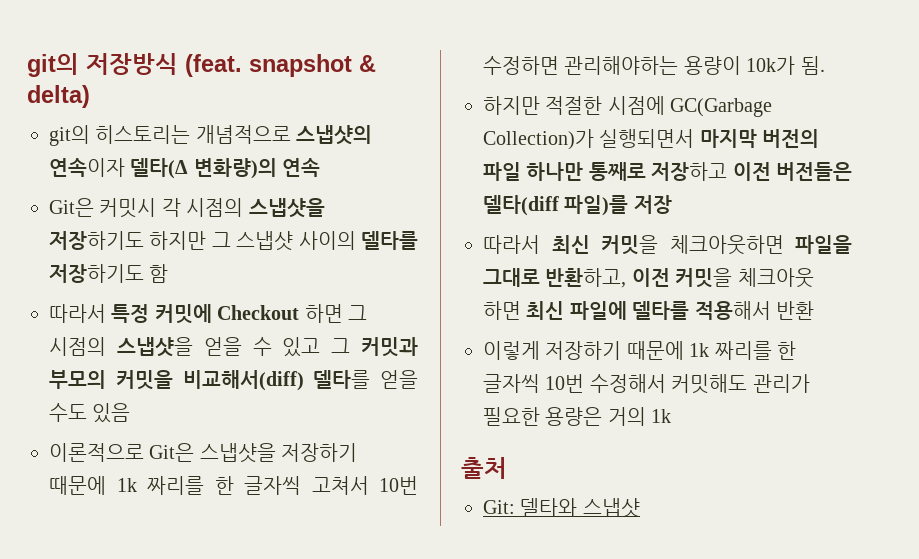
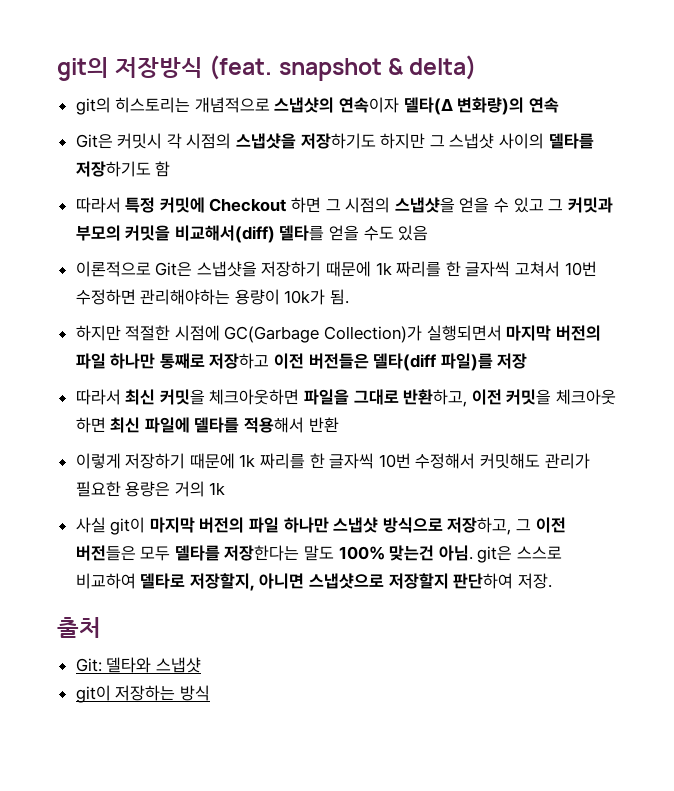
+ 사실 git이 마지막 버전의 파일 하나만 스냅샷 방식으로 저장하고, 그 이전 버전들은 모두 델타를 저장한다는 말도 100% 맞는건 아님. git은 스스로 비교하여 델타로 저장할지, 아니면 스냅샷으로 저장할지 판단하여 저장.
+ git이 저장하는 방식

